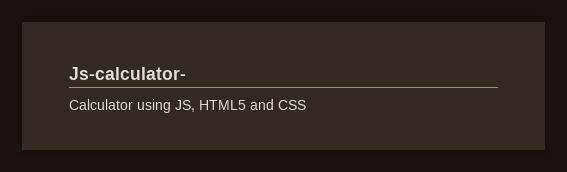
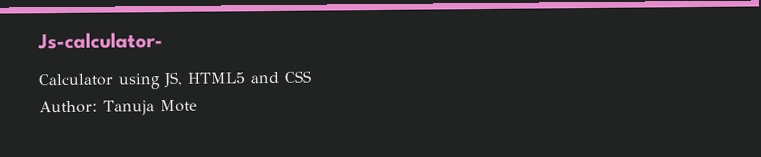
+ Author: Tanuja Mote

